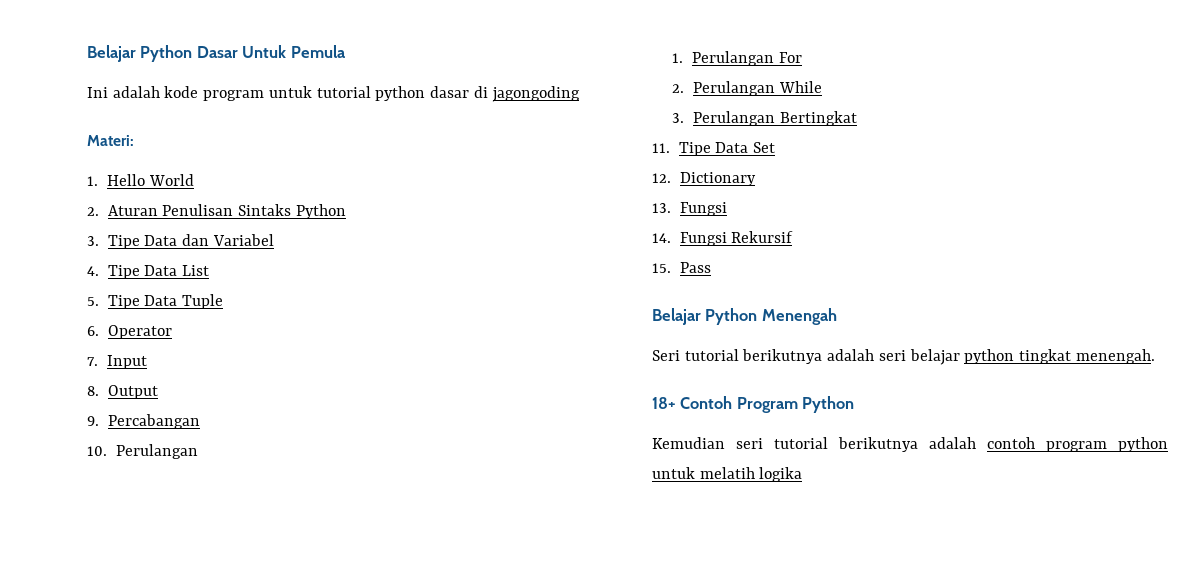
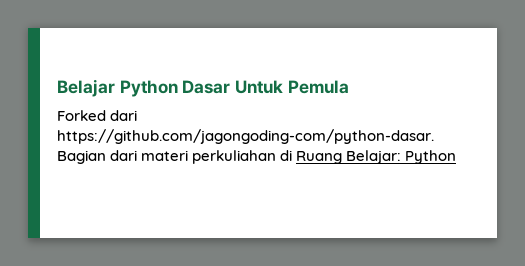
- Ini adalah kode program untuk tutorial python dasar di jagongoding
- Materi:
- 1. Hello World
- 2. Aturan Penulisan Sintaks Python
- 3. Tipe Data dan Variabel
- 4. Tipe Data List
- 5. Tipe Data Tuple
- 6. Operator
- 7. Input
- 8. Output
- 9. Percabangan
- 10. Perulangan
- 1. Perulangan For
- 2. Perulangan While
- 3. Perulangan Bertingkat
- 11. Tipe Data Set
- 12. Dictionary
- 13. Fungsi
- 14. Fungsi Rekursif
- 15. Pass
- Belajar Python Menengah
- Seri tutorial berikutnya adalah seri belajar python tingkat menengah.
- 18+ Contoh Program Python
- Kemudian seri tutorial berikutnya adalah contoh program python untuk melatih logika
+ Forked dari https://github.com/jagongoding-com/python-dasar. Bagian dari materi perkuliahan di Ruang Belajar: Python

